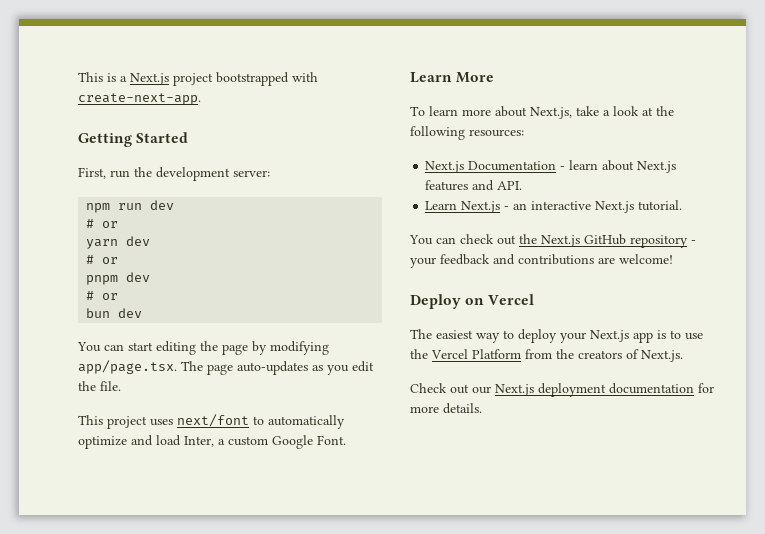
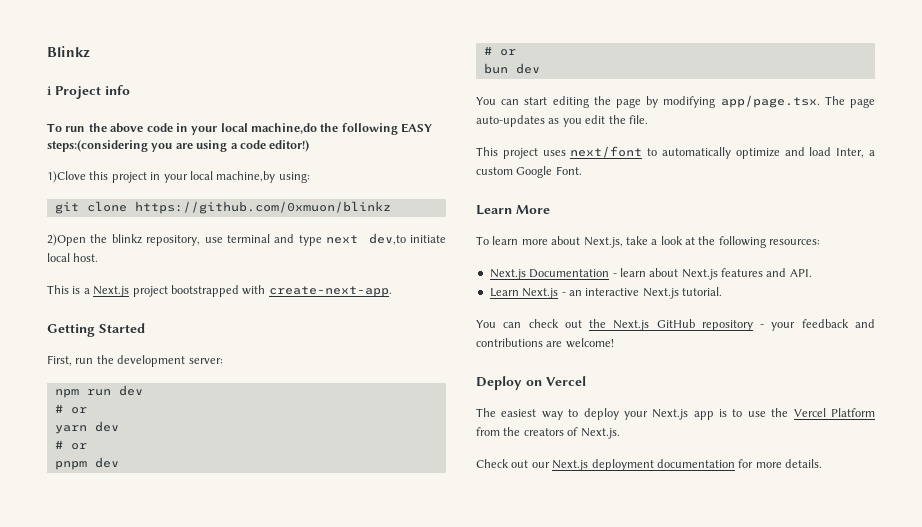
+ Blinkz
+ ℹ Project info
+ To run the above code in your local machine,do the following EASY steps:(considering you are using a code editor!)
+ 1)Clove this project in your local machine,by using:
+ git clone https://github.com/0xmuon/blinkz
+ 2)Open the blinkz repository, use terminal and type next dev,to initiate local host.

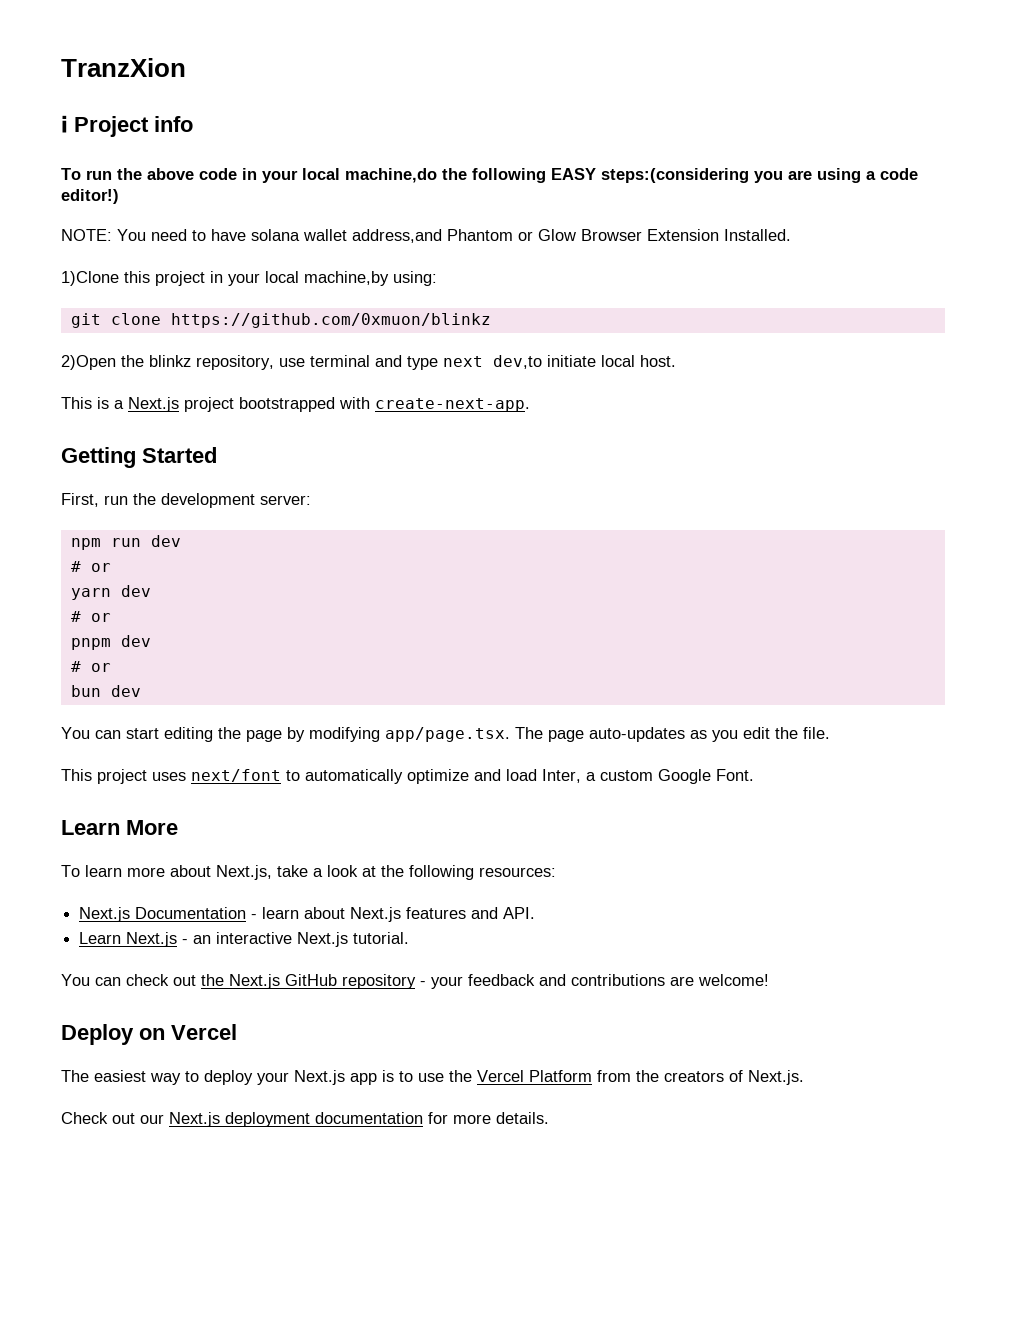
- Blinkz
+ TranzXion
- 1)Clove this project in your local machine,by using:
+ NOTE: You need to have solana wallet address,and Phantom or Glow Browser Extension Installed.
+ 1)Clone this project in your local machine,by using:

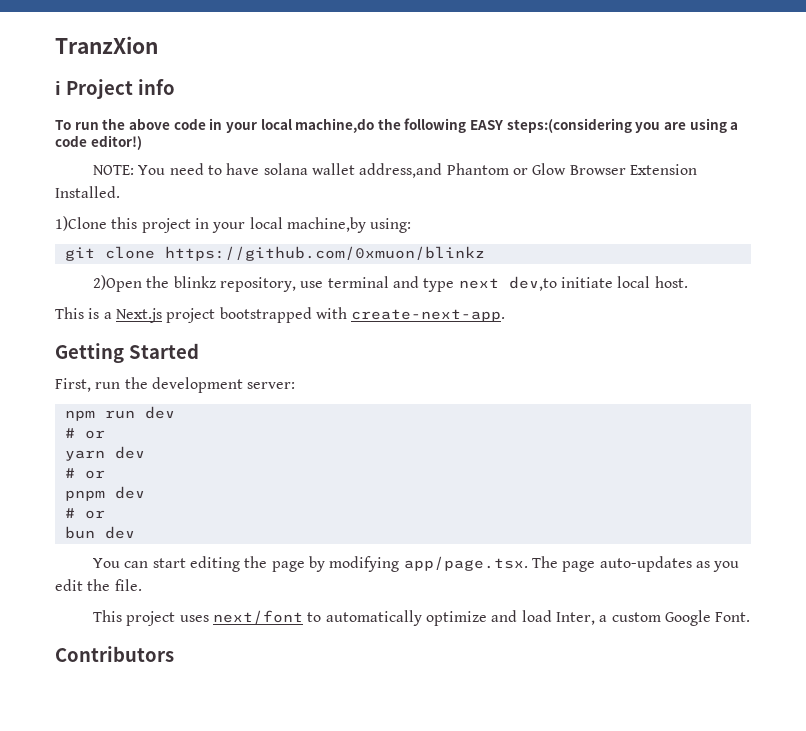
- Learn More
- To learn more about Next.js, take a look at the following resources:
- Next.js Documentation - learn about Next.js features and API.
- Learn Next.js - an interactive Next.js tutorial.
- You can check out the Next.js GitHub repository - your feedback and contributions are welcome!
- Deploy on Vercel
- The easiest way to deploy your Next.js app is to use the Vercel Platform from the creators of Next.js.
- Check out our Next.js deployment documentation for more details.
+ Contributors

